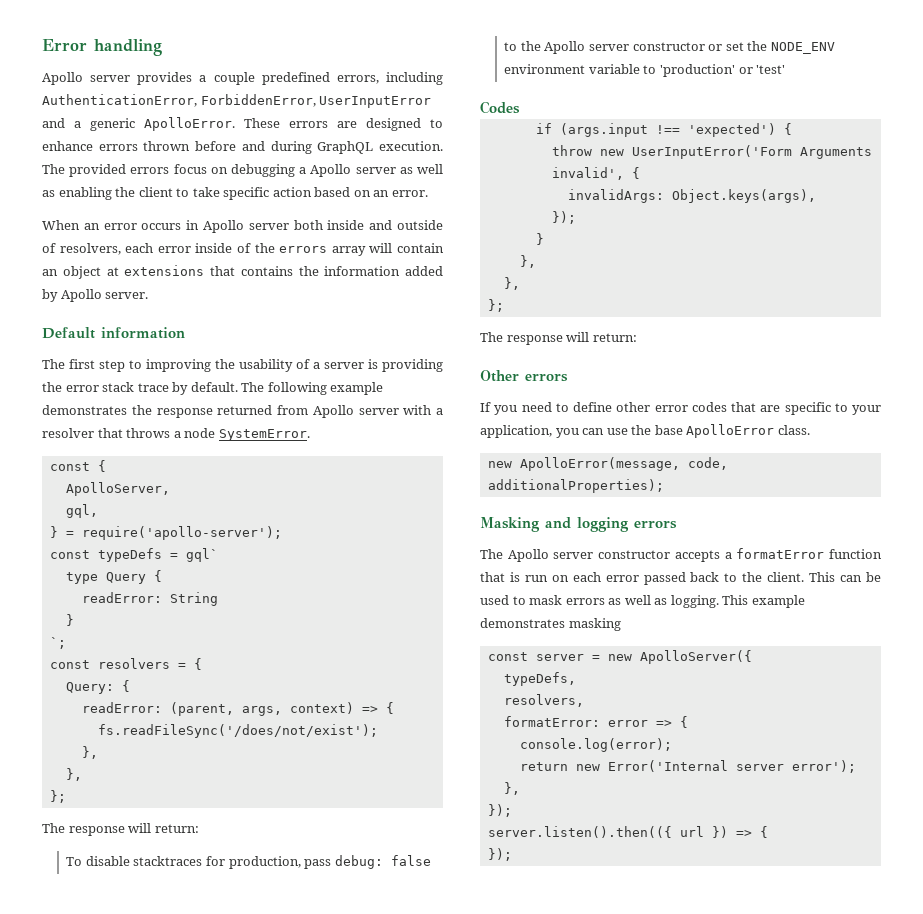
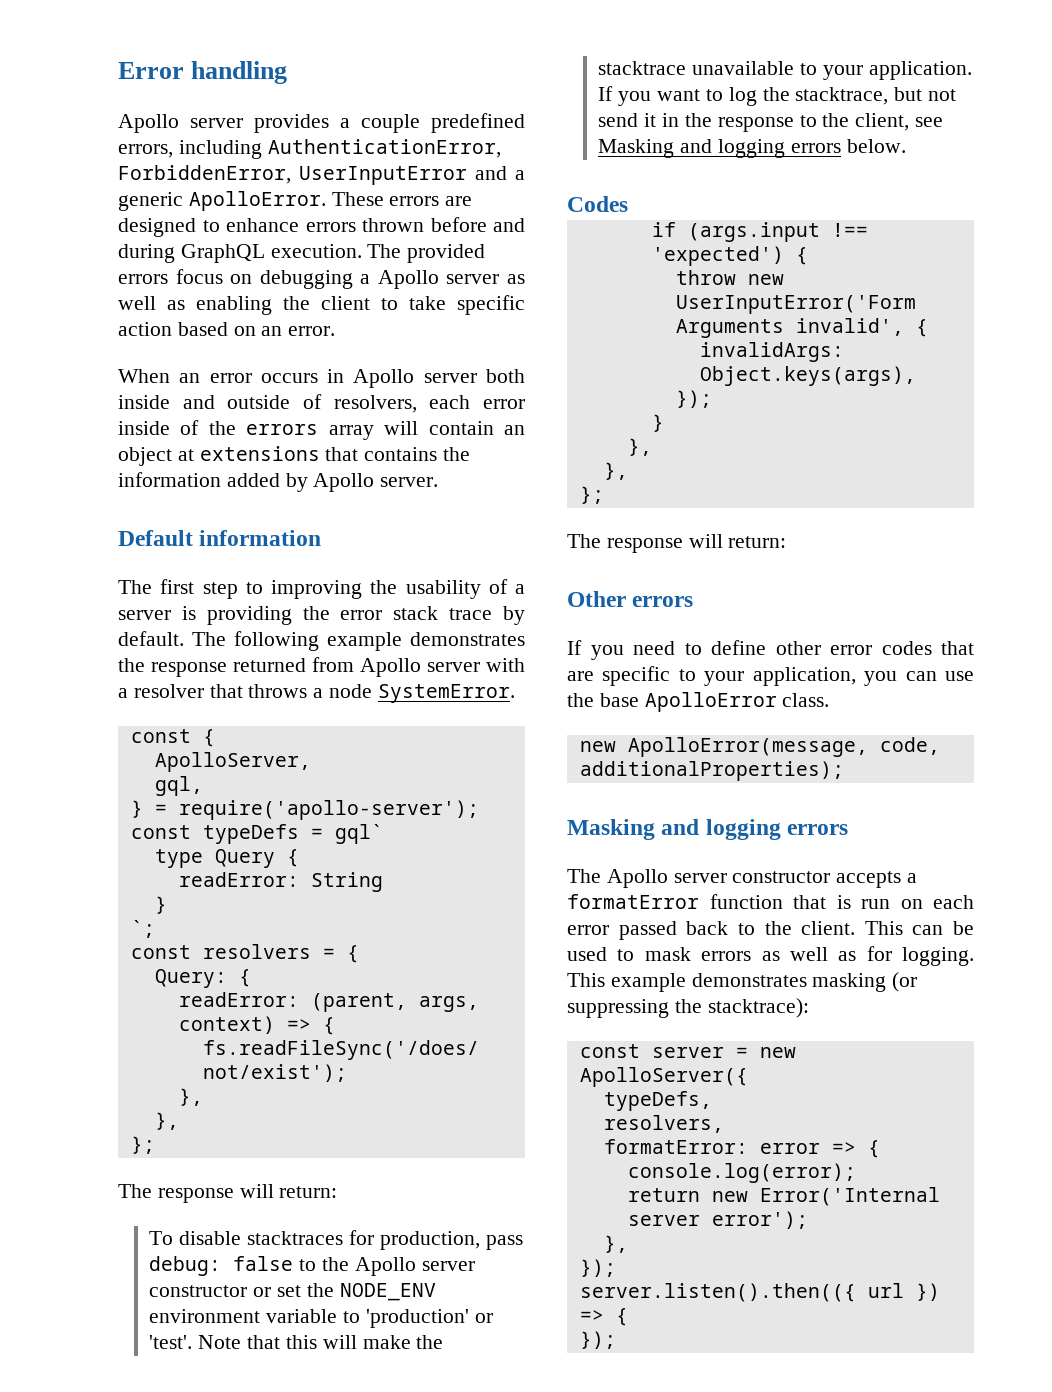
- To disable stacktraces for production, pass debug: false to the Apollo server constructor or set the NODE_ENV environment variable to 'production' or 'test'
+ To disable stacktraces for production, pass debug: false to the Apollo server constructor or set the NODE_ENV environment variable to 'production' or 'test'. Note that this will make the stacktrace unavailable to your application. If you want to log the stacktrace, but not send it in the response to the client, see Masking and logging errors below.
- This can be used to mask errors as well as logging.
+ This can be used to mask errors as well as for logging.
- This example demonstrates masking
+ This example demonstrates masking (or suppressing the stacktrace):

